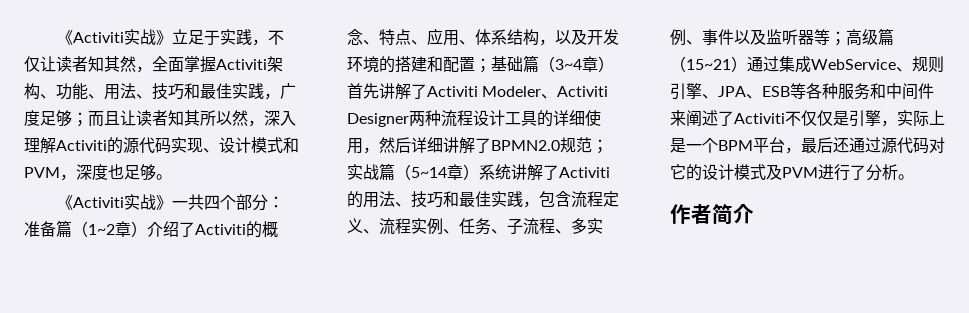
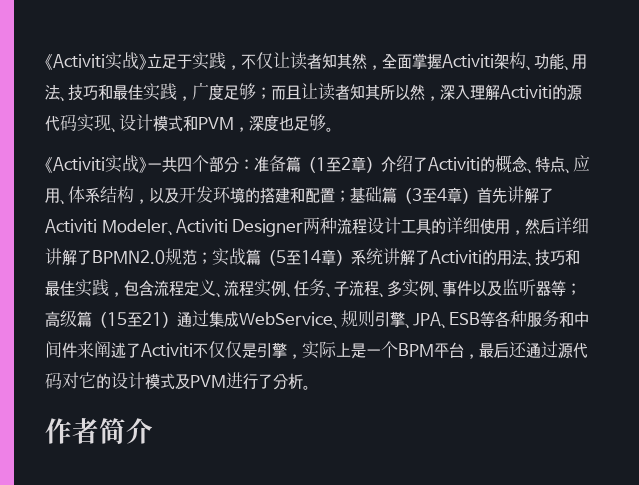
- 准备篇（1~2章）介绍了Activiti的概念、特点、应用、体系结构，以及开发环境的搭建和配置；
+ 准备篇（1至2章）介绍了Activiti的概念、特点、应用、体系结构，以及开发环境的搭建和配置；
- 基础篇（3~4章）首先讲解了Activiti Modeler、Activiti Designer两种流程设计工具的详细使用，然后详细讲解了BPMN2.0规范；
+ 基础篇（3至4章）首先讲解了Activiti Modeler、Activiti Designer两种流程设计工具的详细使用，然后详细讲解了BPMN2.0规范；
- 实战篇（5~14章）系统讲解了Activiti的用法、技巧和最佳实践，包含流程定义、流程实例、任务、子流程、多实例、事件以及监听器等；
+ 实战篇（5至14章）系统讲解了Activiti的用法、技巧和最佳实践，包含流程定义、流程实例、任务、子流程、多实例、事件以及监听器等；
- 高级篇（15~21）通过集成WebService、规则引擎、JPA、ESB等各种服务和中间件来阐述了Activiti不仅仅是引擎，实际上是一个BPM平台，最后还通过源代码对它的设计模式及PVM进行了分析。
+ 高级篇（15至21）通过集成WebService、规则引擎、JPA、ESB等各种服务和中间件来阐述了Activiti不仅仅是引擎，实际上是一个BPM平台，最后还通过源代码对它的设计模式及PVM进行了分析。

